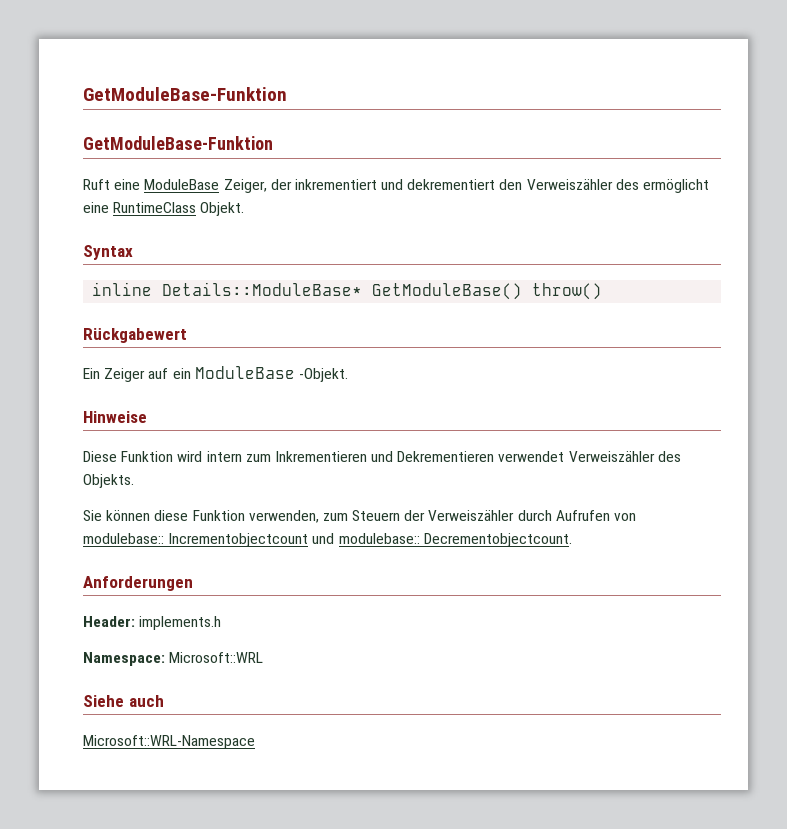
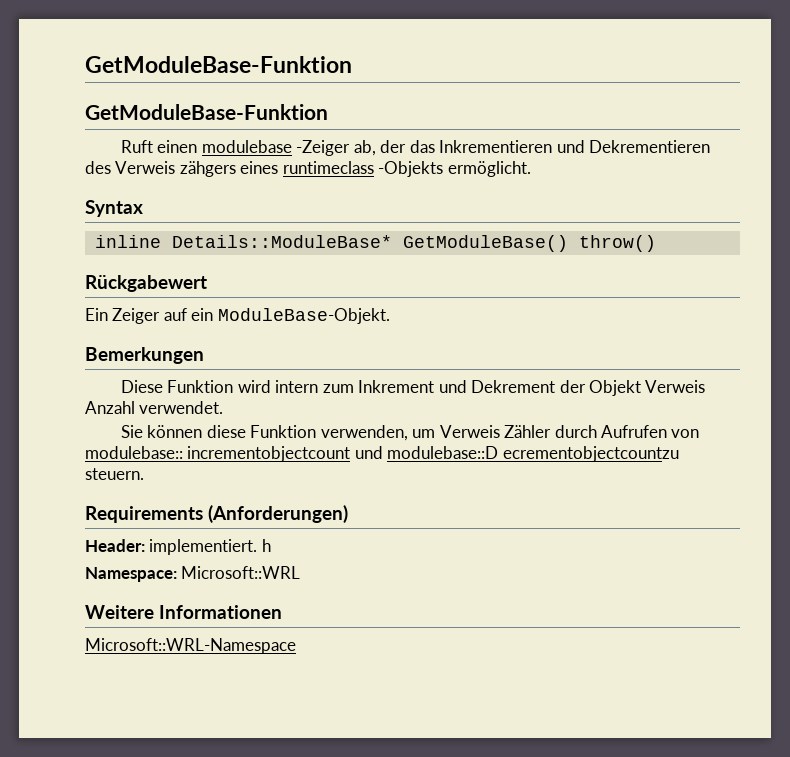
- Ruft eine ModuleBase Zeiger, der inkrementiert und dekrementiert den Verweiszähler des ermöglicht eine RuntimeClass Objekt.
+ Ruft einen modulebase -Zeiger ab, der das Inkrementieren und Dekrementieren des Verweis zähgers eines runtimeclass -Objekts ermöglicht.
- Ein Zeiger auf ein ModuleBase -Objekt.
- Hinweise
+ Ein Zeiger auf ein ModuleBase-Objekt.
+ Bemerkungen
- Diese Funktion wird intern zum Inkrementieren und Dekrementieren verwendet Verweiszähler des Objekts.
+ Diese Funktion wird intern zum Inkrement und Dekrement der Objekt Verweis Anzahl verwendet.
- Sie können diese Funktion verwenden, zum Steuern der Verweiszähler durch Aufrufen von modulebase:: Incrementobjectcount und modulebase:: Decrementobjectcount.
- Anforderungen
+ Sie können diese Funktion verwenden, um Verweis Zähler durch Aufrufen von modulebase:: incrementobjectcount und modulebase::D ecrementobjectcountzu steuern.
+ Requirements (Anforderungen)
- Header: implements.h
+ Header: implementiert. h
- Siehe auch
+ Weitere Informationen

